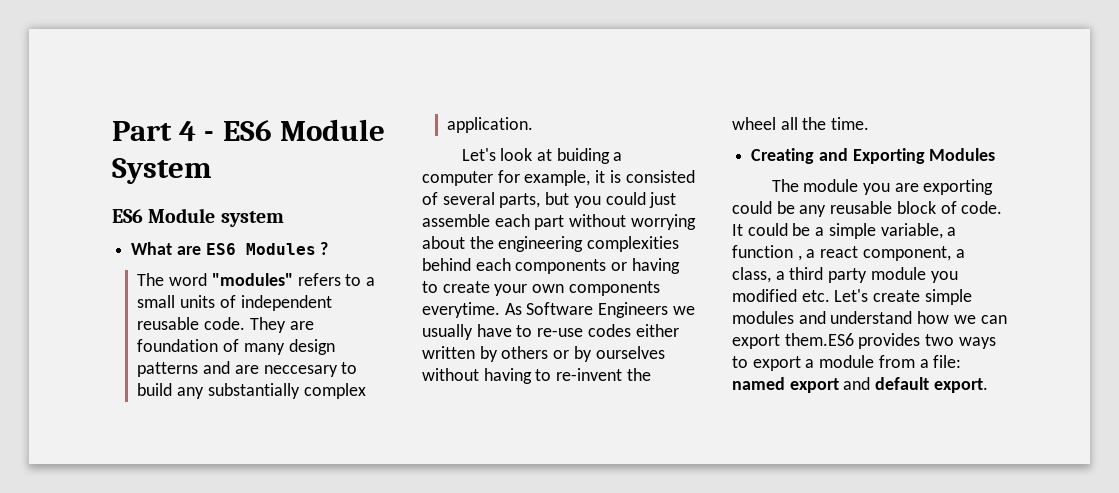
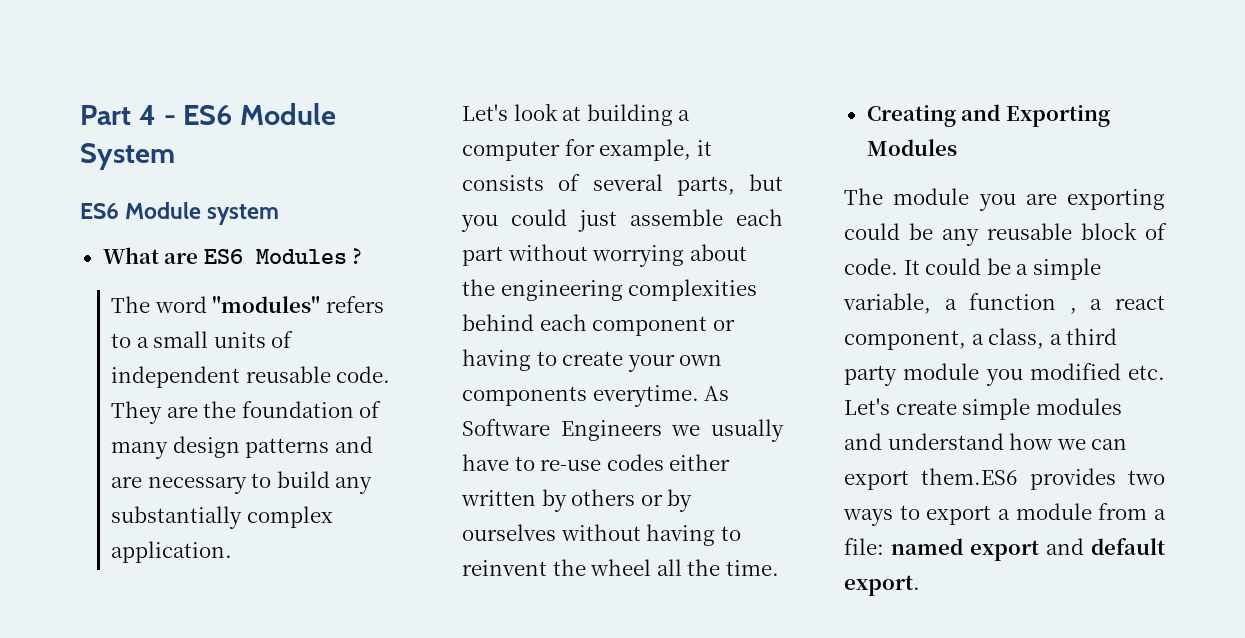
- They are foundation of many design patterns and are neccesary to build any substantially complex application.
+ They are the foundation of many design patterns and are necessary to build any substantially complex application.
- Let's look at buiding a computer for example, it is consisted of several parts, but you could just assemble each part without worrying about the engineering complexities behind each components or having to create your own components everytime.
+ Let's look at building a computer for example, it consists of several parts, but you could just assemble each part without worrying about the engineering complexities behind each component or having to create your own components everytime.
- As Software Engineers we usually have to re-use codes either written by others or by ourselves without having to re-invent the wheel all the time.
+ As Software Engineers we usually have to re-use codes either written by others or by ourselves without having to reinvent the wheel all the time.

